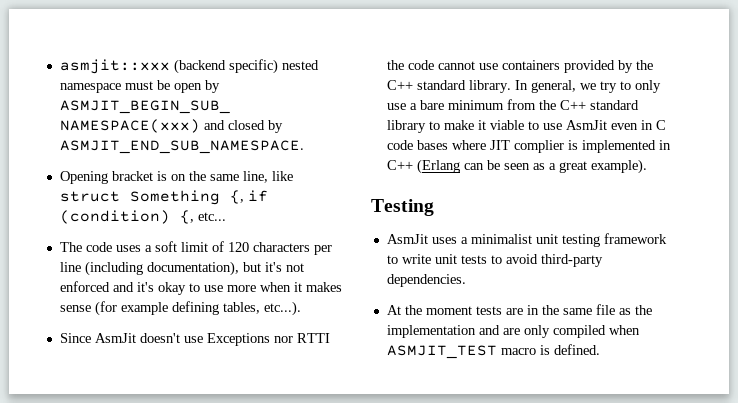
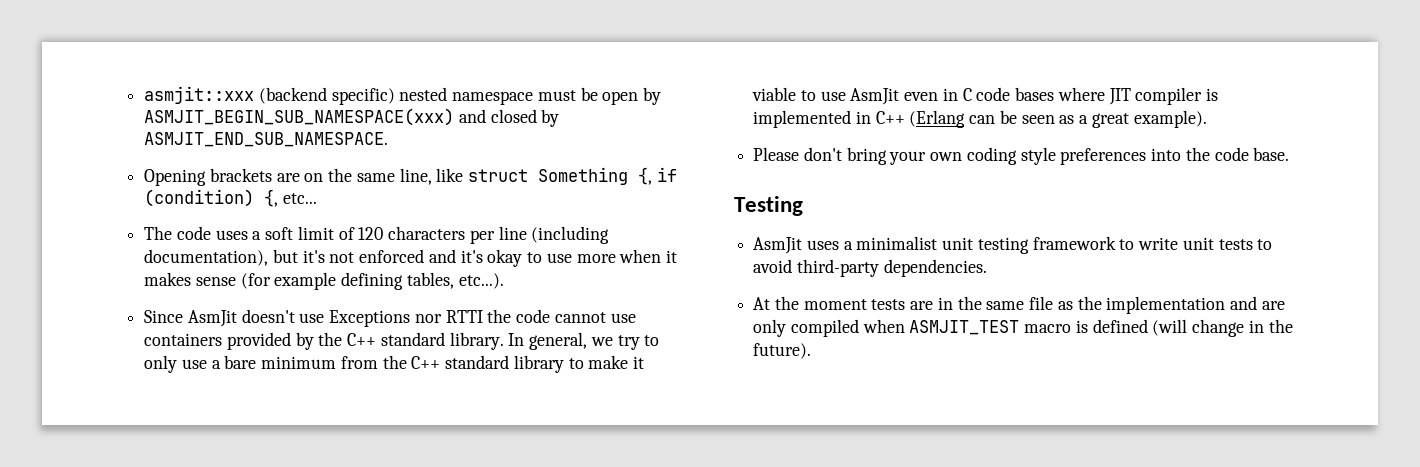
- Opening bracket is on the same line, like struct Something {, if (condition) {, etc...
+ Opening brackets are on the same line, like struct Something {, if (condition) {, etc...
- In general, we try to only use a bare minimum from the C++ standard library to make it viable to use AsmJit even in C code bases where JIT complier is implemented in C++ (Erlang can be seen as a great example).
+ In general, we try to only use a bare minimum from the C++ standard library to make it viable to use AsmJit even in C code bases where JIT compiler is implemented in C++ (Erlang can be seen as a great example).
+ Please don't bring your own coding style preferences into the code base.
- At the moment tests are in the same file as the implementation and are only compiled when ASMJIT_TEST macro is defined.
+ At the moment tests are in the same file as the implementation and are only compiled when ASMJIT_TEST macro is defined (will change in the future).

